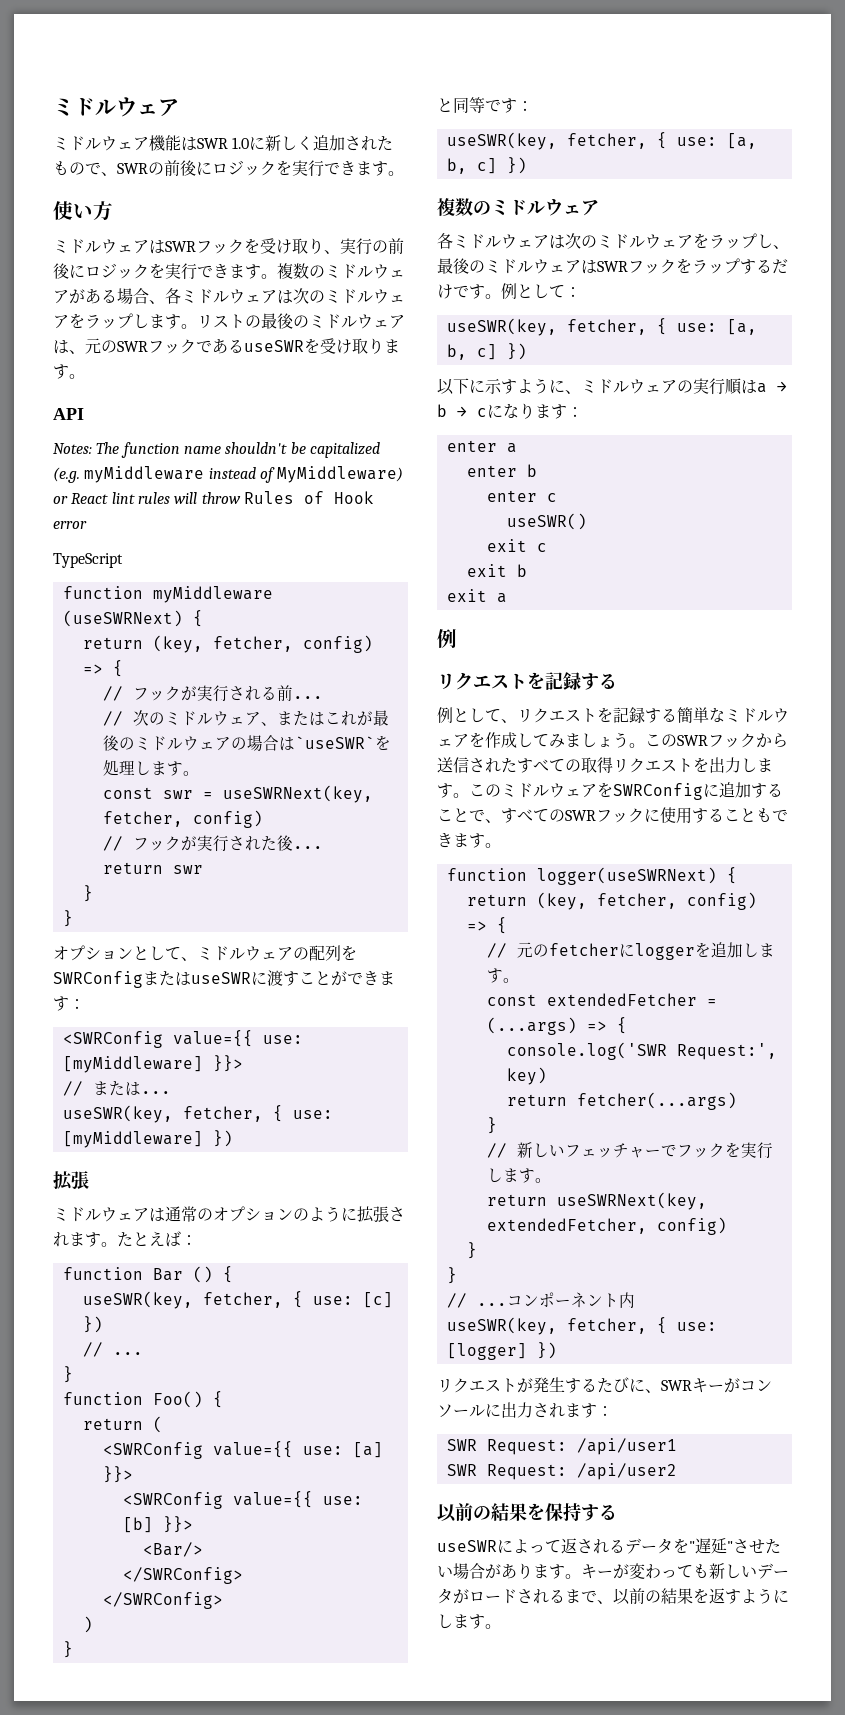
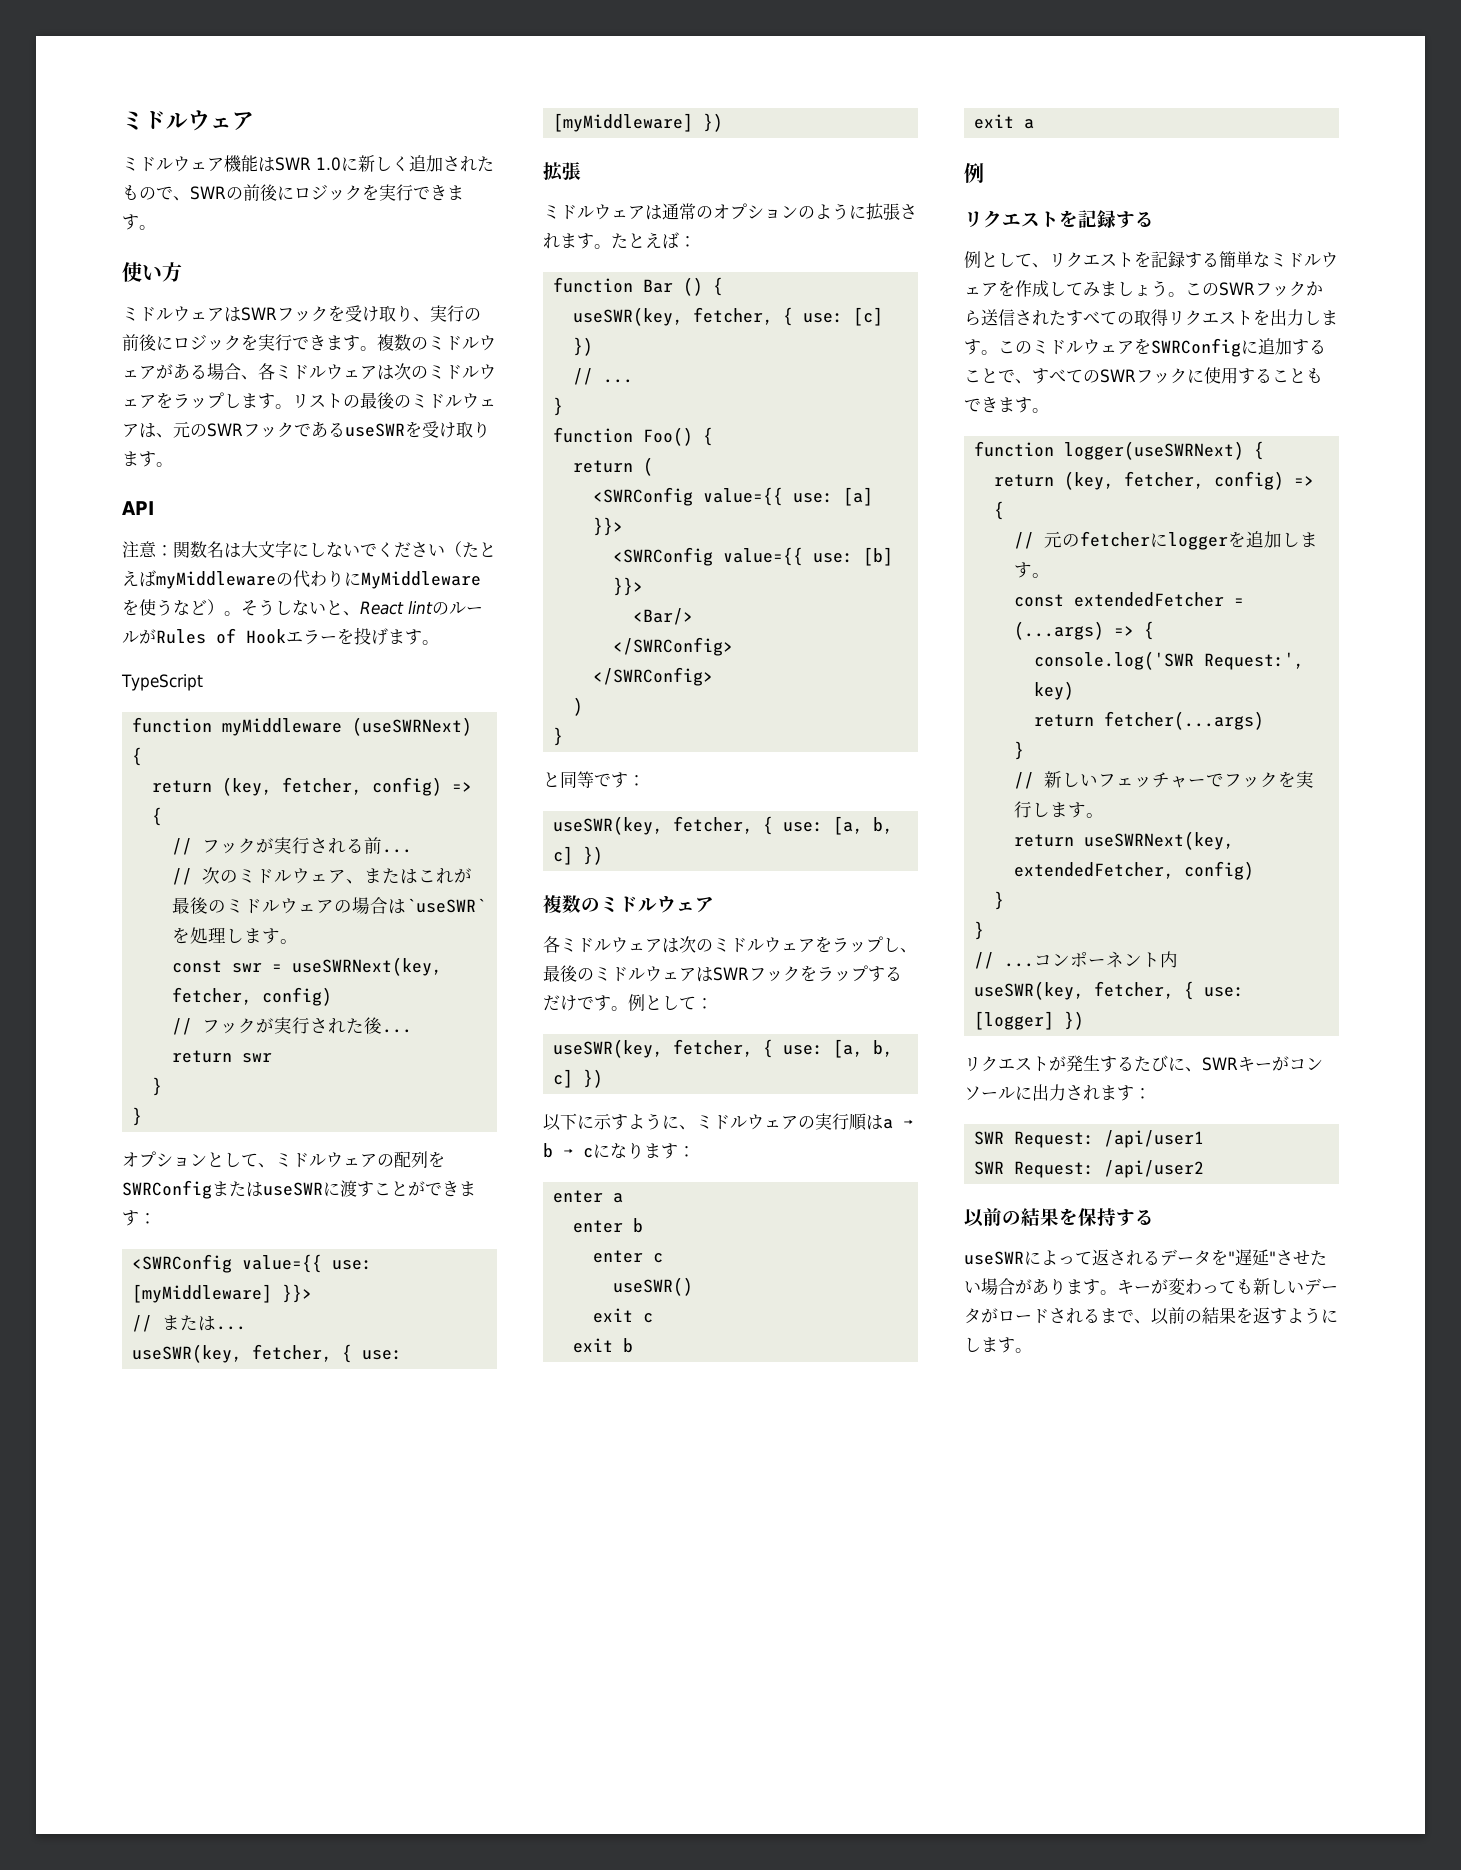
- Notes: The function name shouldn't be capitalized (e.g. myMiddleware instead of MyMiddleware) or React lint rules will throw Rules of Hook error
+ 注意：関数名は大文字にしないでください（たとえばmyMiddlewareの代わりにMyMiddlewareを使うなど）。そうしないと、React lintのルールがRules of Hookエラーを投げます。

